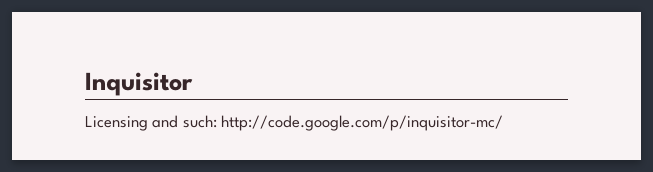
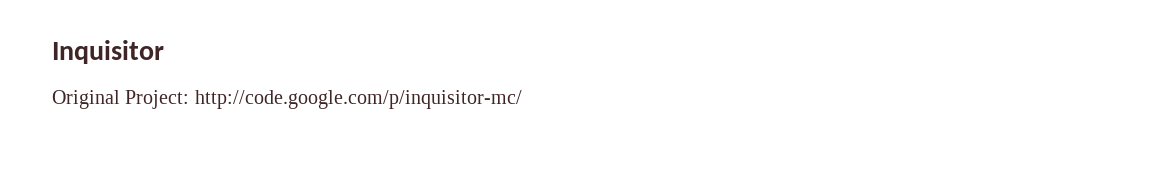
- Licensing and such: http://code.google.com/p/inquisitor-mc/
+ Original Project: http://code.google.com/p/inquisitor-mc/

